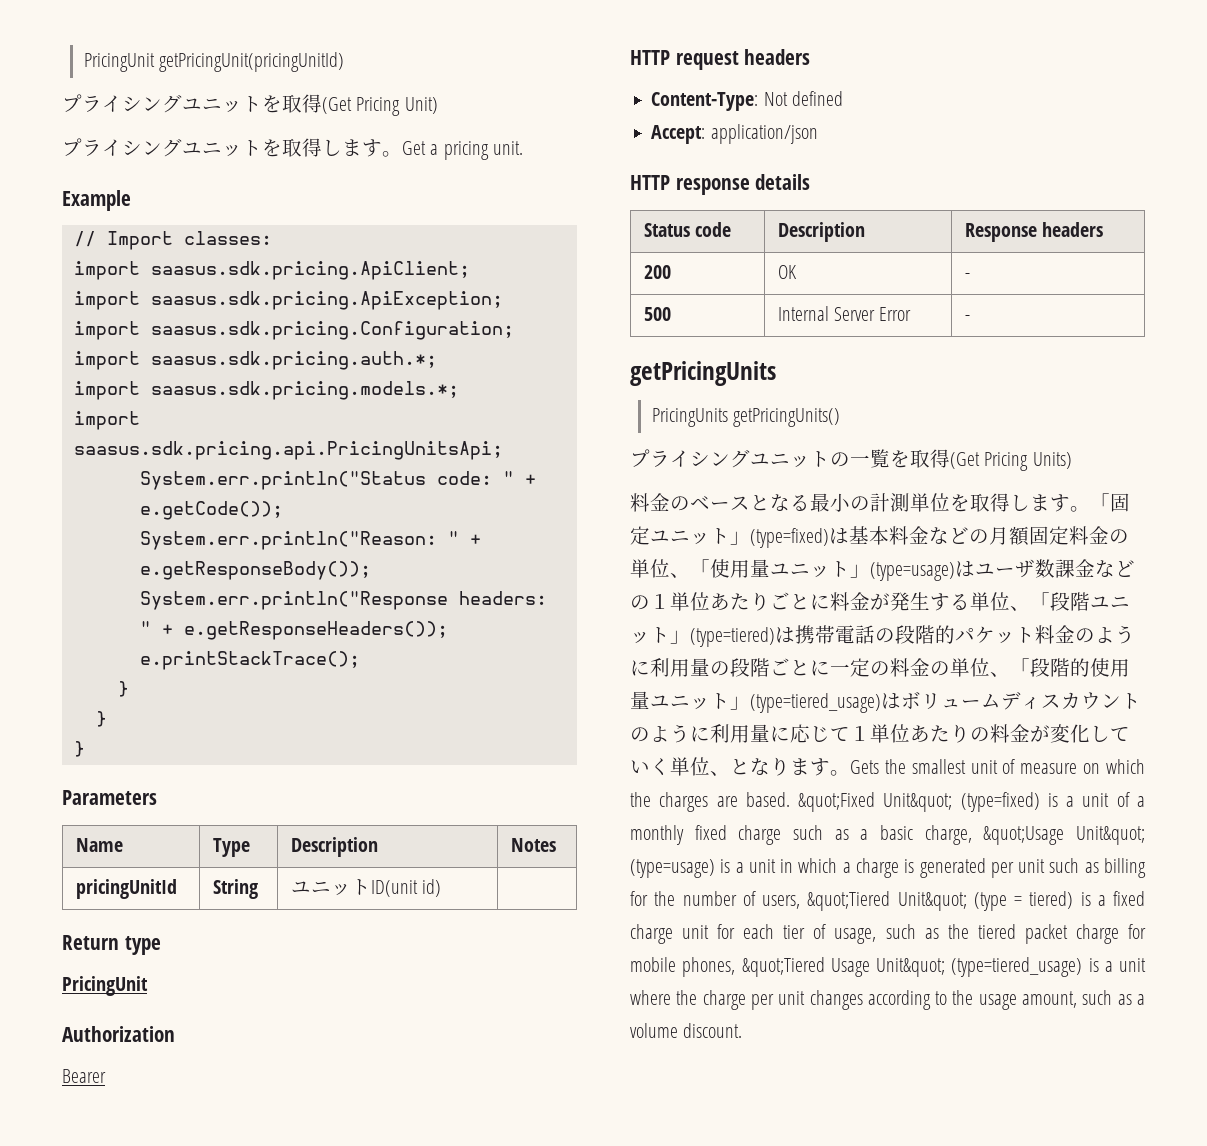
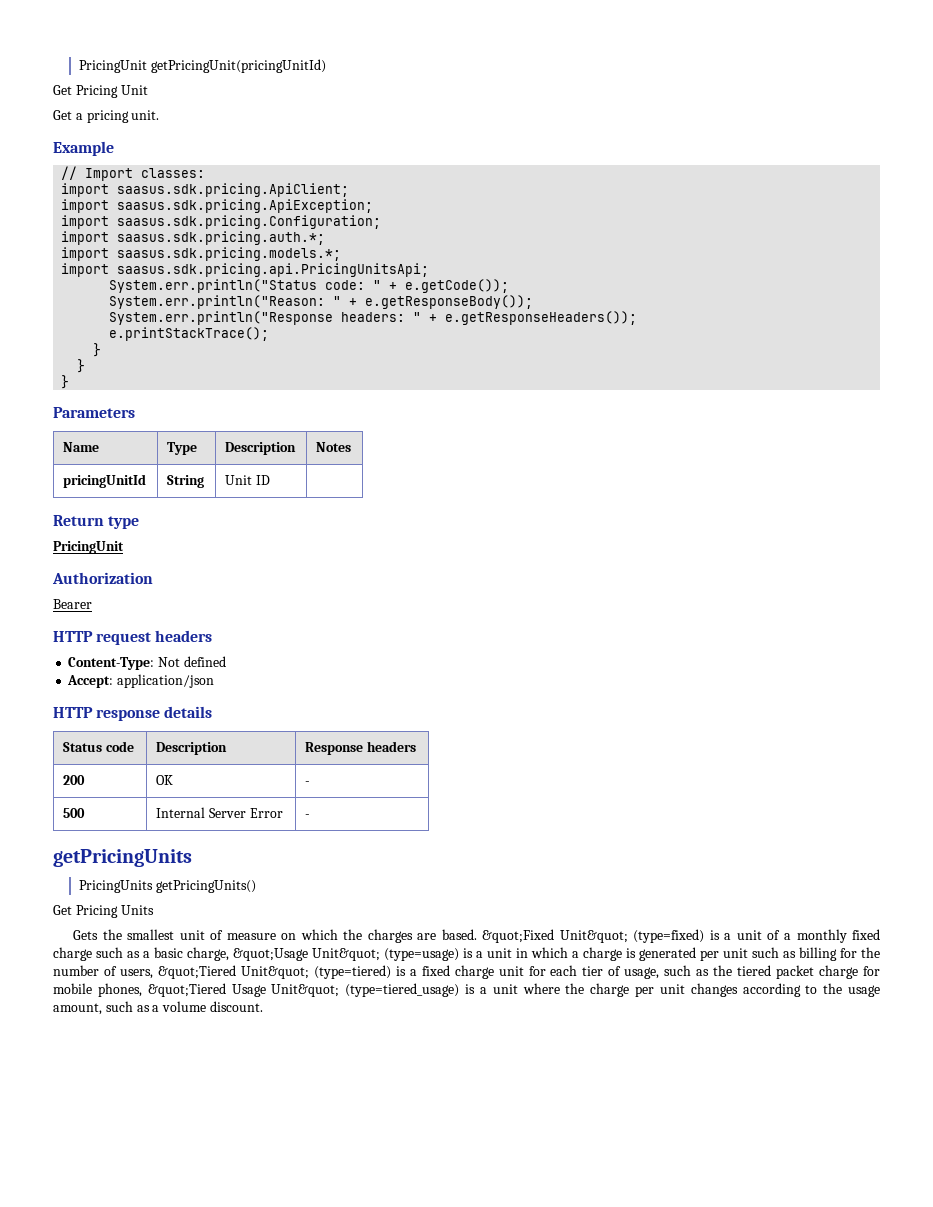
- プライシングユニットを取得(Get Pricing Unit)
- プライシングユニットを取得します。Get a pricing unit.
+ Get Pricing Unit
+ Get a pricing unit.
- pricingUnitId | String | ユニットID(unit id) |
+ pricingUnitId | String | Unit ID |
- プライシングユニットの一覧を取得(Get Pricing Units)
- 料金のベースとなる最小の計測単位を取得します。「固定ユニット」(type=fixed)は基本料金などの月額固定料金の単位、「使用量ユニット」(type=usage)はユーザ数課金などの１単位あたりごとに料金が発生する単位、「段階ユニット」(type=tiered)は携帯電話の段階的パケット料金のように利用量の段階ごとに一定の料金の単位、「段階的使用量ユニット」(type=tiered_usage)はボリュームディスカウントのように利用量に応じて１単位あたりの料金が変化していく単位、となります。Gets the smallest unit of measure on which the charges are based.
+ Get Pricing Units
+ Gets the smallest unit of measure on which the charges are based.
- (type = tiered) is a fixed charge unit for each tier of usage, such as the tiered packet charge for mobile phones, &quot;Tiered Usage Unit&quot;
+ (type=tiered) is a fixed charge unit for each tier of usage, such as the tiered packet charge for mobile phones, &quot;Tiered Usage Unit&quot;

